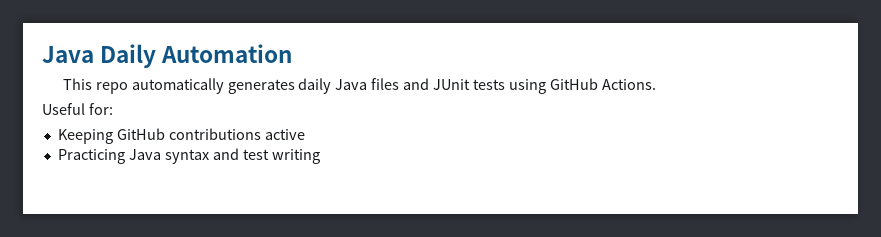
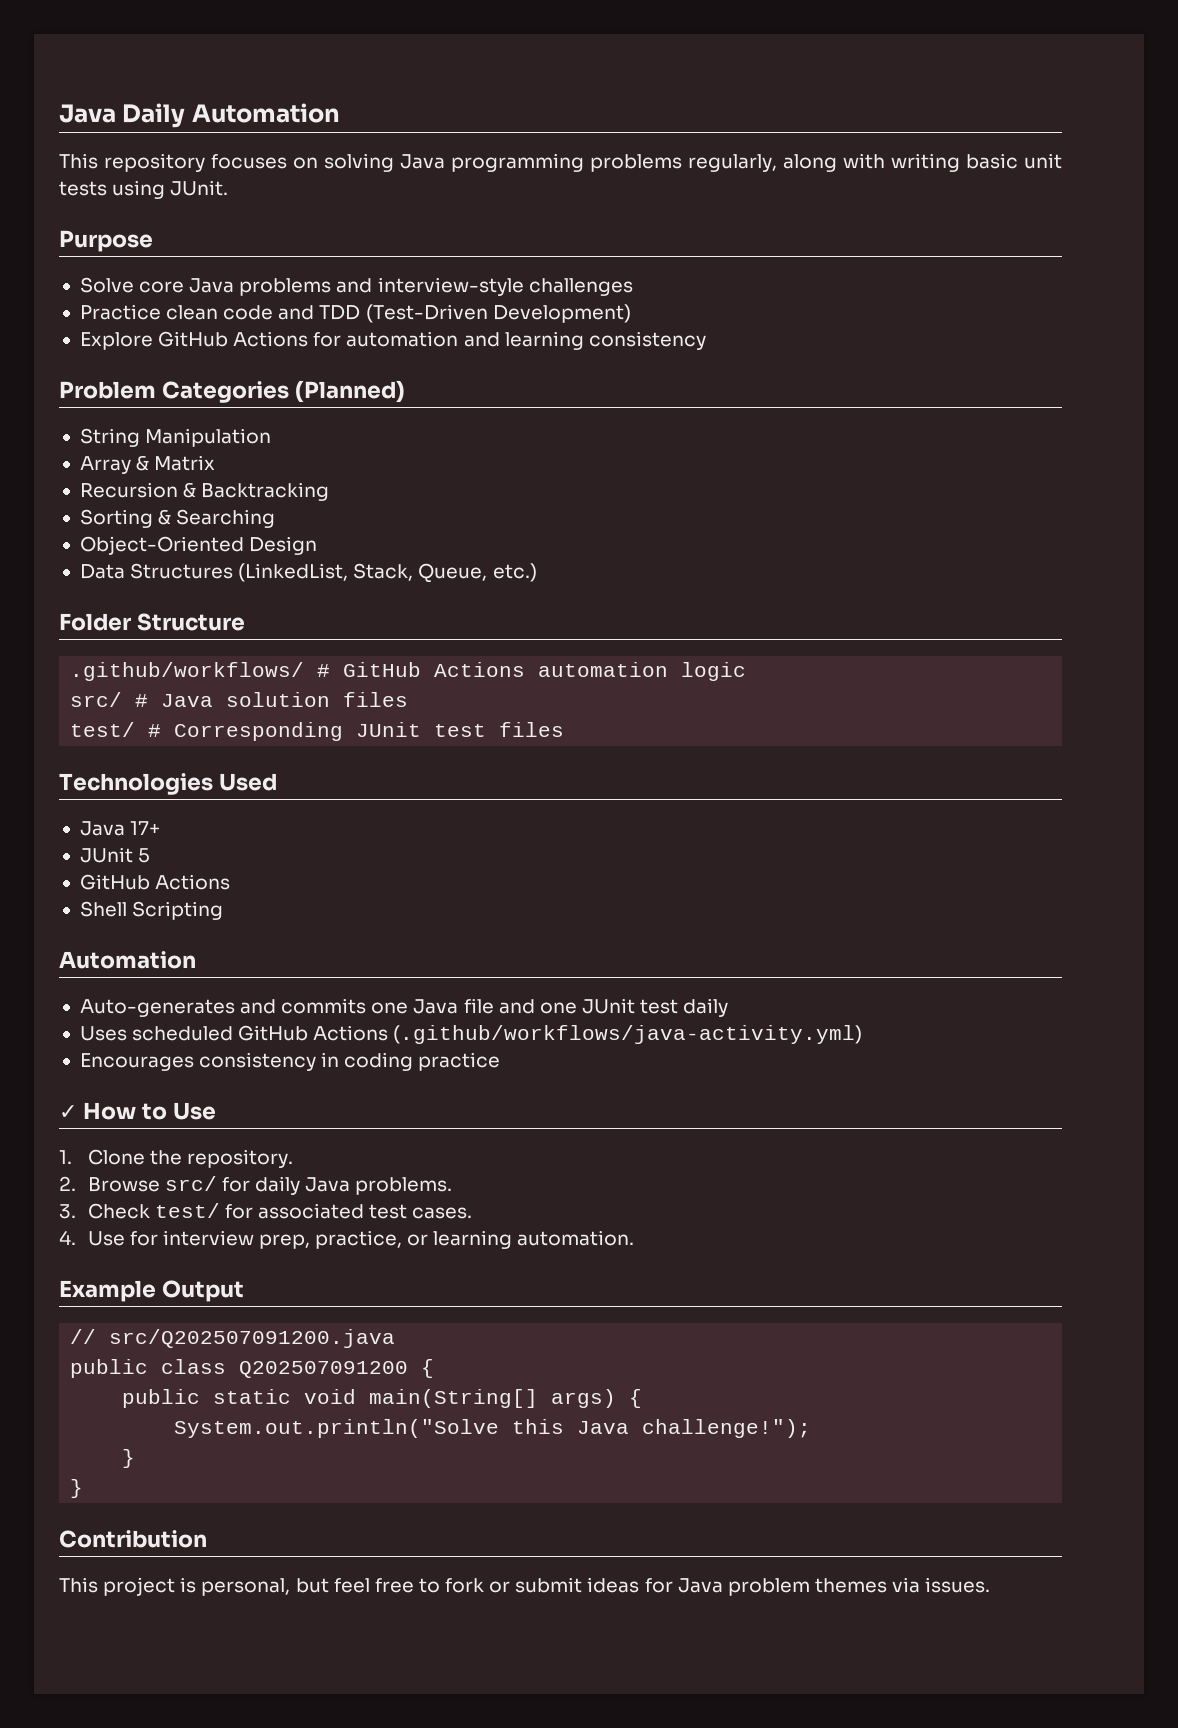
- This repo automatically generates daily Java files and JUnit tests using GitHub Actions.
- Useful for:
- Keeping GitHub contributions active
- Practicing Java syntax and test writing
+ This repository focuses on solving Java programming problems regularly, along with writing basic unit tests using JUnit.
+ Purpose
+ Solve core Java problems and interview-style challenges
+ Practice clean code and TDD (Test-Driven Development)
+ Explore GitHub Actions for automation and learning consistency
+ Problem Categories (Planned)
+ String Manipulation
+ Array & Matrix
+ Recursion & Backtracking
+ Sorting & Searching
+ Object-Oriented Design
+ Data Structures (LinkedList, Stack, Queue, etc.)
+ Folder Structure
+ .github/workflows/ # GitHub Actions automation logic
+ src/ # Java solution files
+ test/ # Corresponding JUnit test files
+ Technologies Used
+ Java 17+
+ JUnit 5
+ GitHub Actions
+ Shell Scripting
+ Automation
+ Auto-generates and commits one Java file and one JUnit test daily
+ Uses scheduled GitHub Actions (.github/workflows/java-activity.yml)
+ Encourages consistency in coding practice
+ ✓ How to Use
+ 1. Clone the repository.
+ 2. Browse src/ for daily Java problems.
+ 3. Check test/ for associated test cases.
+ 4. Use for interview prep, practice, or learning automation.
+ Example Output
+ // src/Q202507091200.java
+ public class Q202507091200 {
+ public static void main(String[] args) {
+ System.out.println("Solve this Java challenge!");
+ }
+ }
+ Contribution
+ This project is personal, but feel free to fork or submit ideas for Java problem themes via issues.

